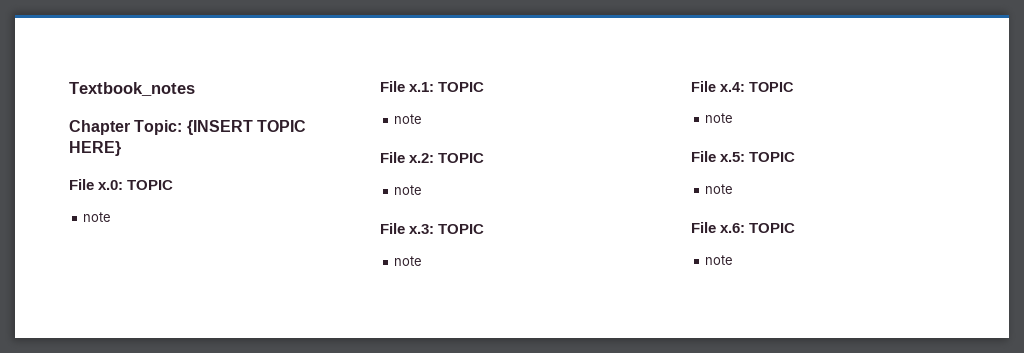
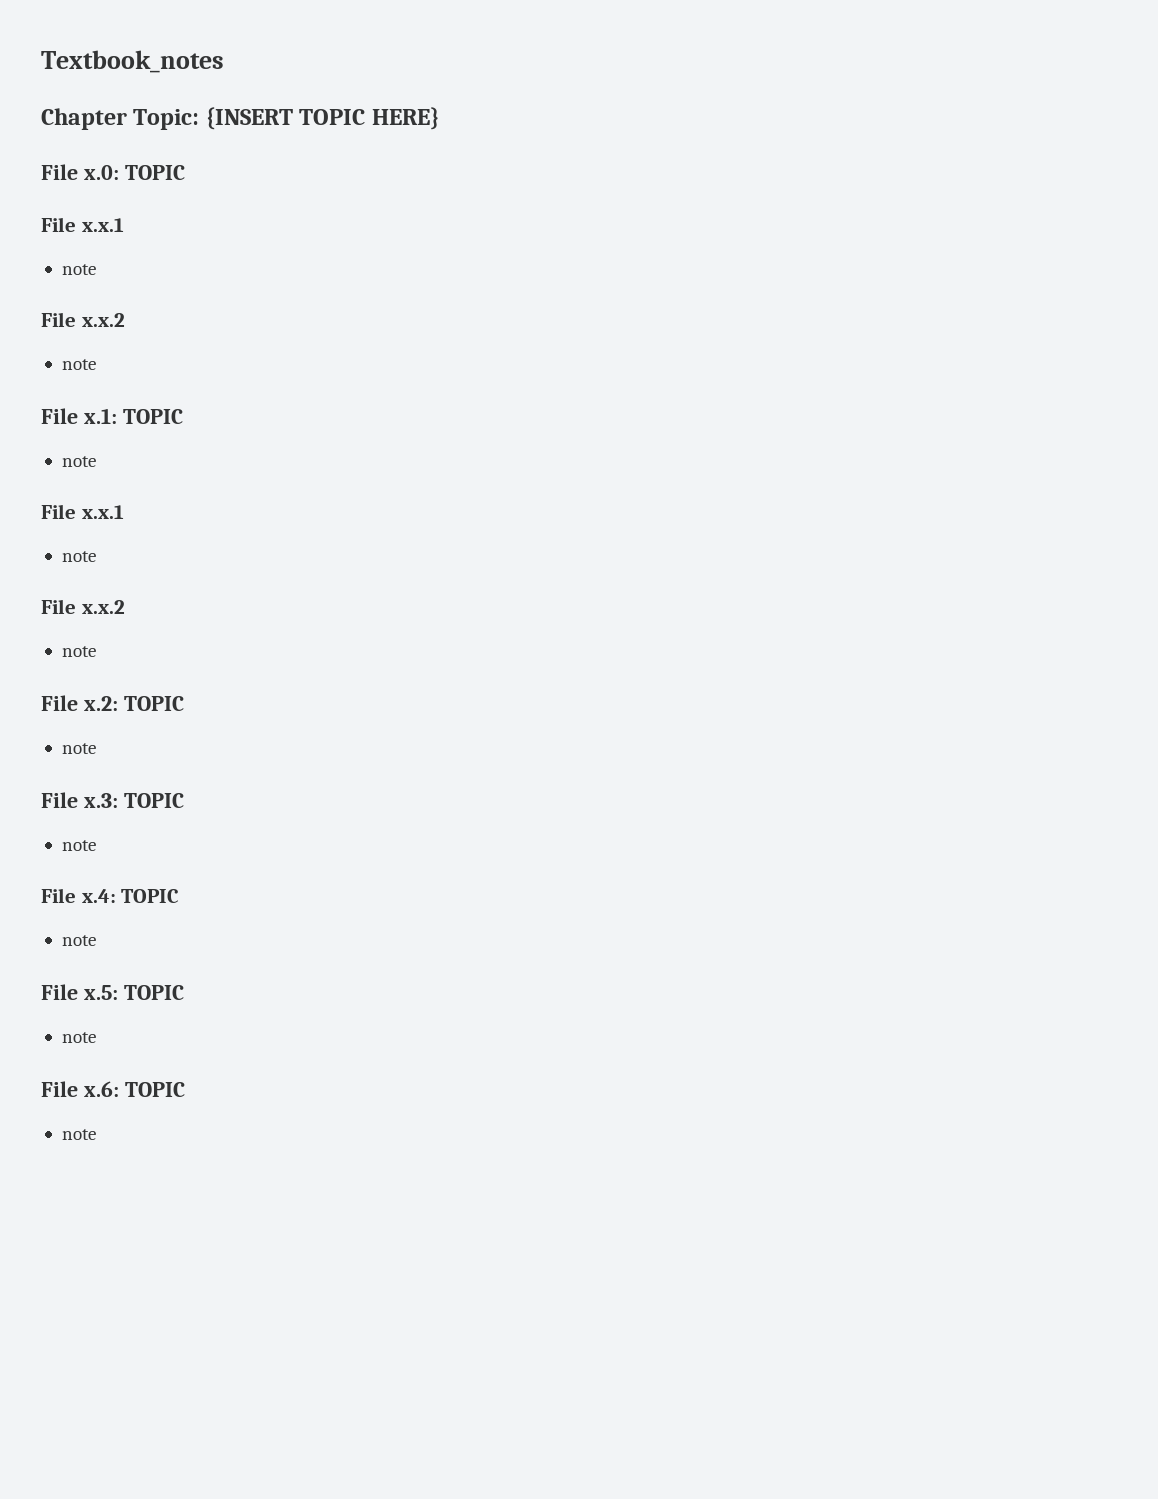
  File x.0: TOPIC
+ File x.x.1
+ note
+ File x.x.2
  File x.1: TOPIC
+ note
+ File x.x.1
+ note
+ File x.x.2

